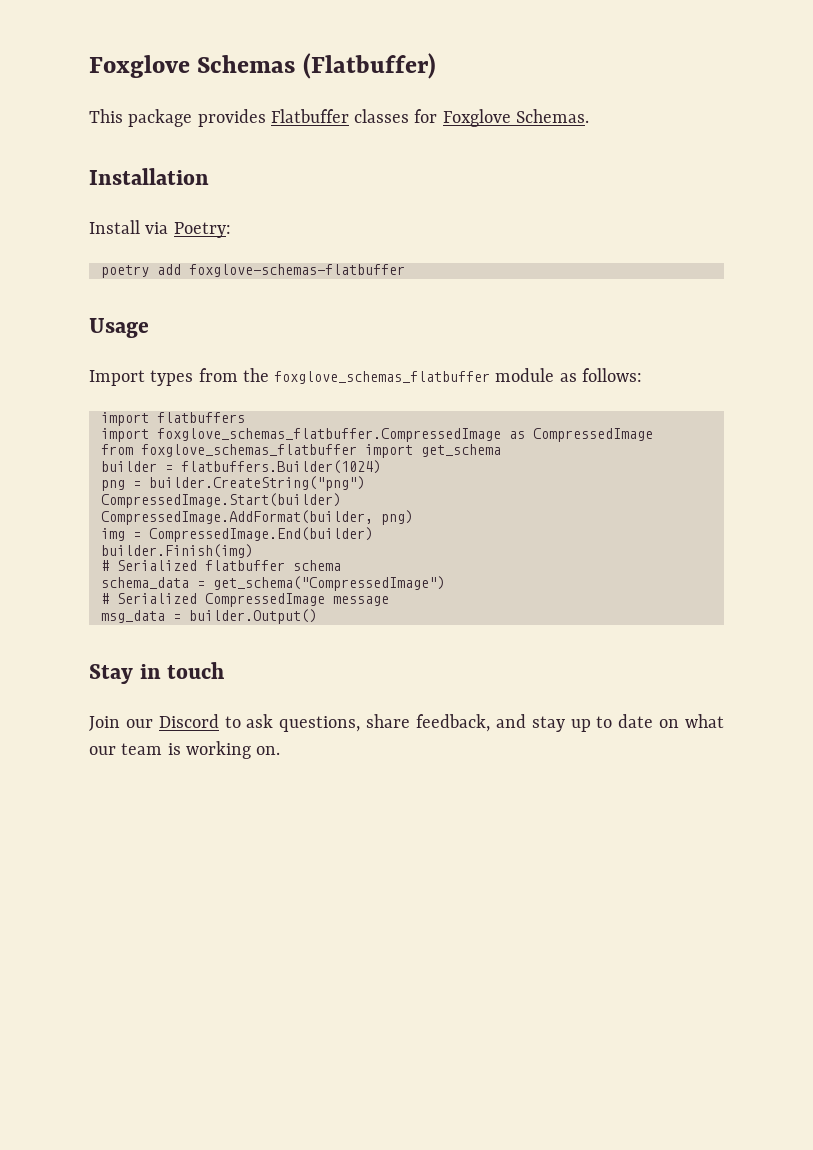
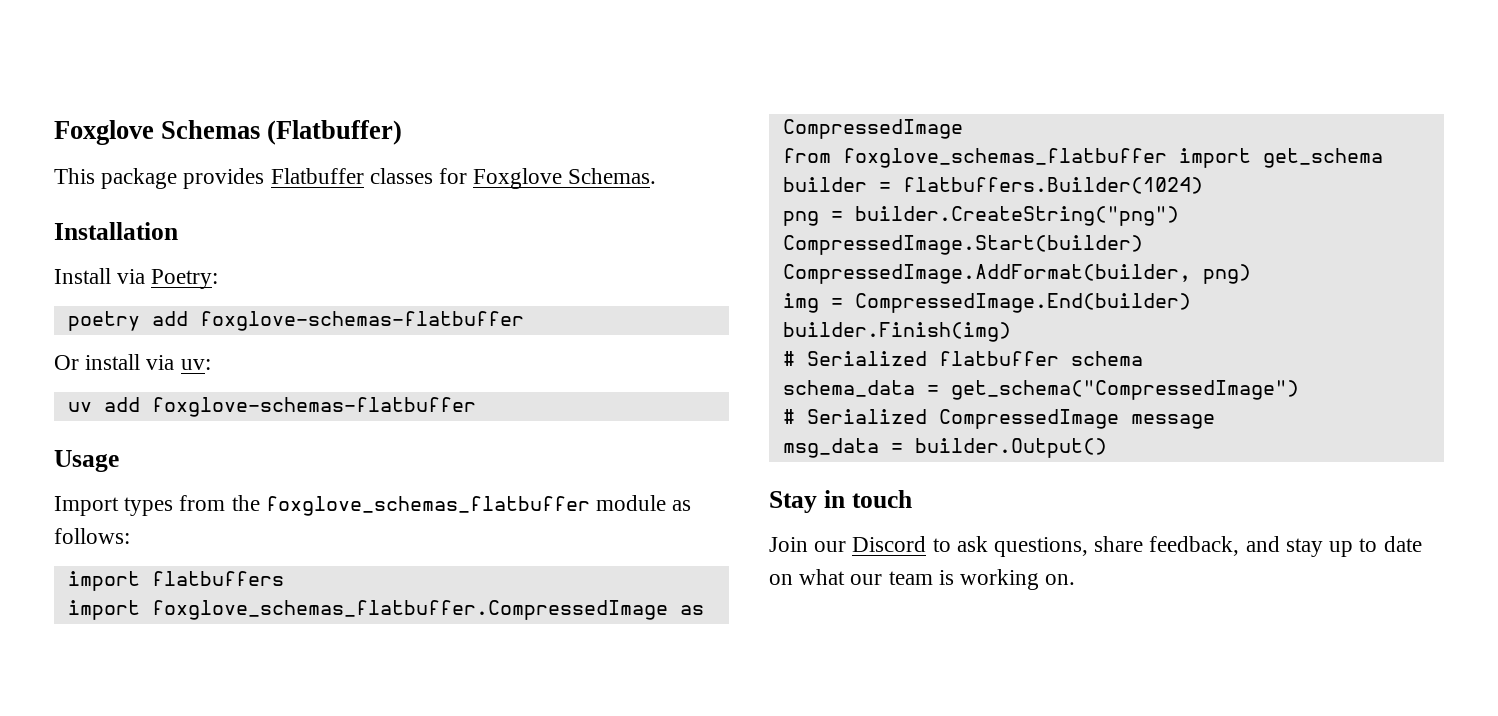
+ Or install via uv:
+ uv add foxglove-schemas-flatbuffer

